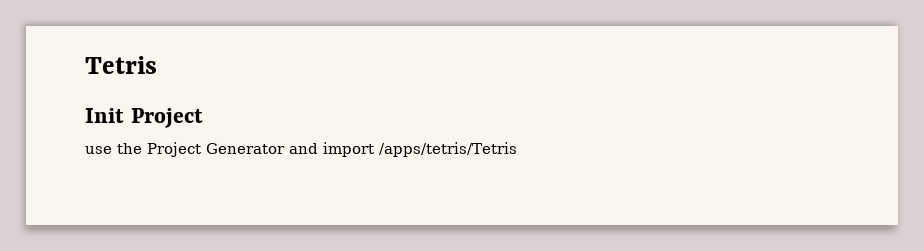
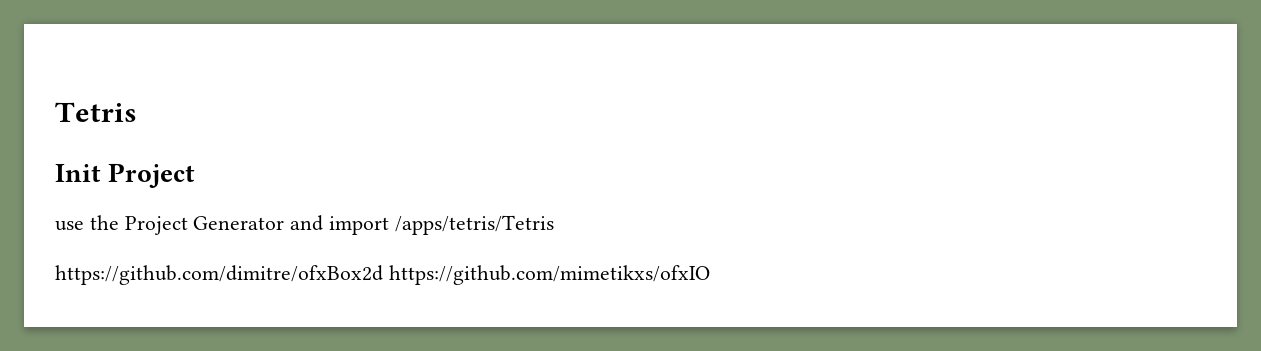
+ https://github.com/dimitre/ofxBox2d https://github.com/mimetikxs/ofxIO

